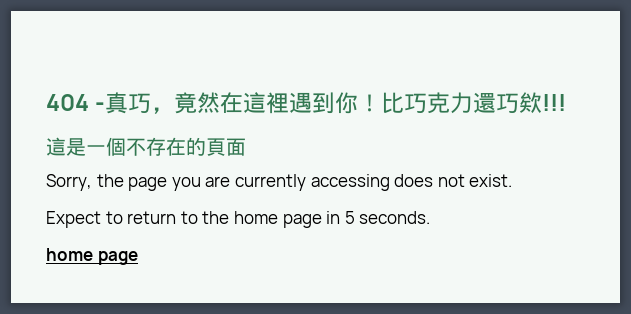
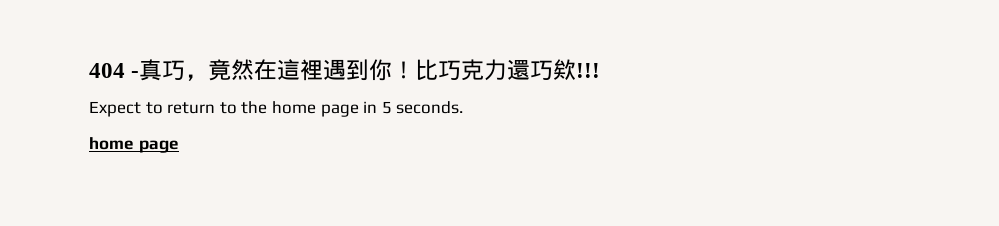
- 這是一個不存在的頁面
- Sorry, the page you are currently accessing does not exist.

